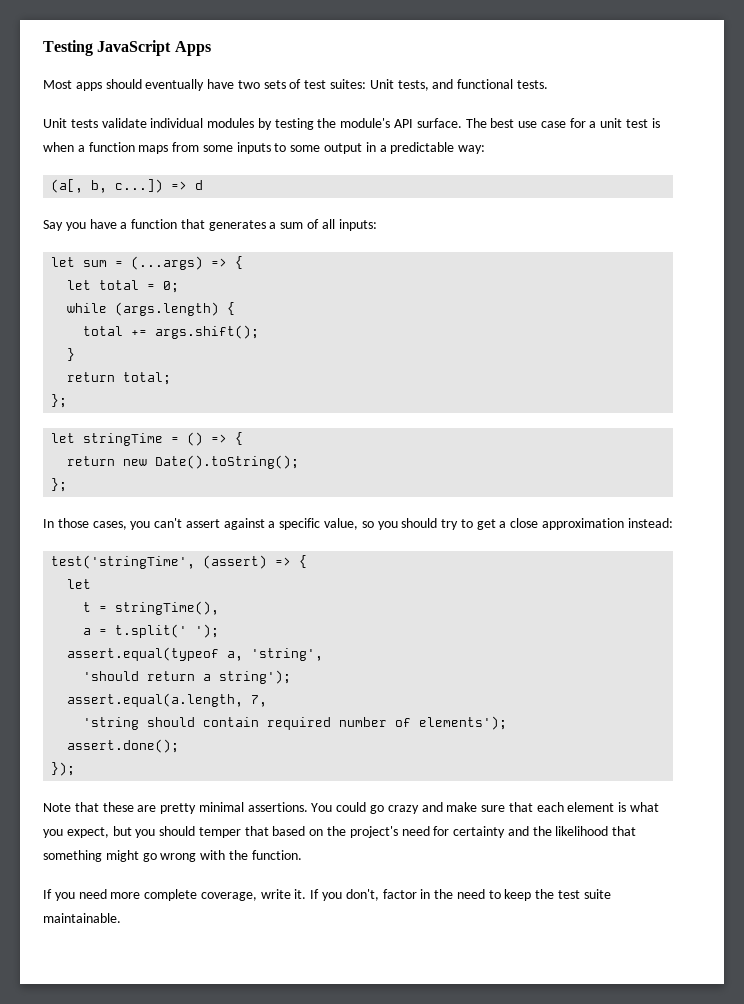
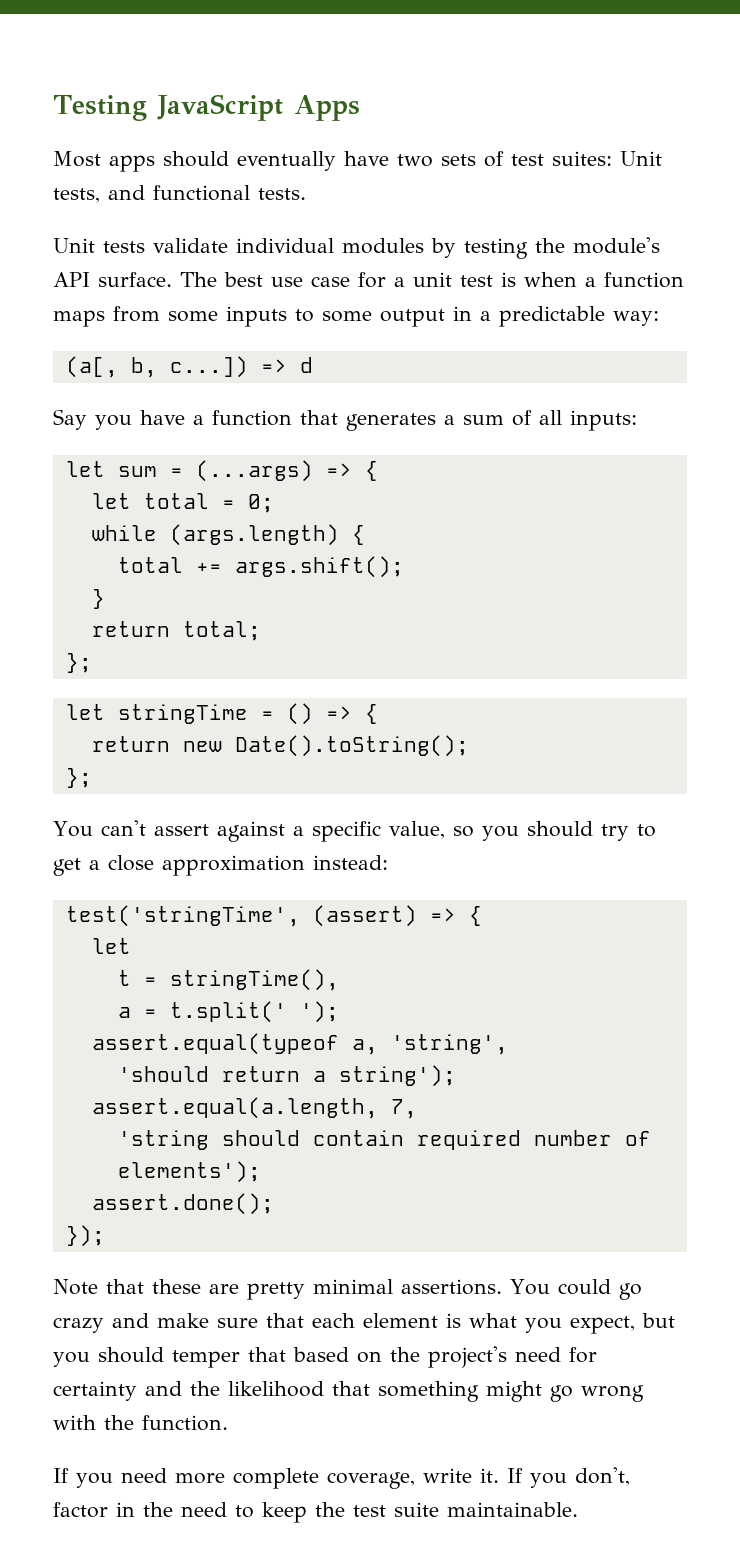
- In those cases, you can't assert against a specific value, so you should try to get a close approximation instead:
+ You can't assert against a specific value, so you should try to get a close approximation instead:

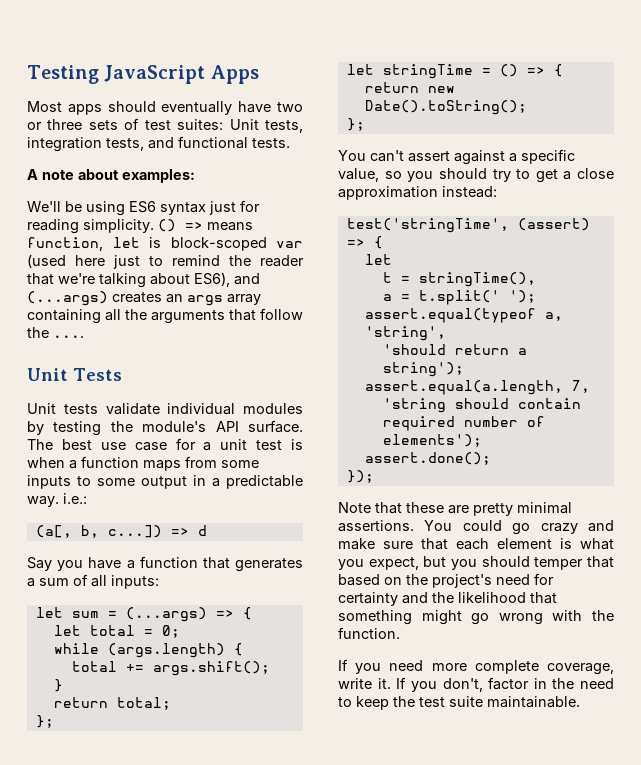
- Most apps should eventually have two sets of test suites: Unit tests, and functional tests.
+ Most apps should eventually have two or three sets of test suites: Unit tests, integration tests, and functional tests.
+ A note about examples:
+ We'll be using ES6 syntax just for reading simplicity. () => means function, let is block-scoped var (used here just to remind the reader that we're talking about ES6), and (...args) creates an args array containing all the arguments that follow the ....
+ Unit Tests
- The best use case for a unit test is when a function maps from some inputs to some output in a predictable way:
+ The best use case for a unit test is when a function maps from some inputs to some output in a predictable way. i.e.:

